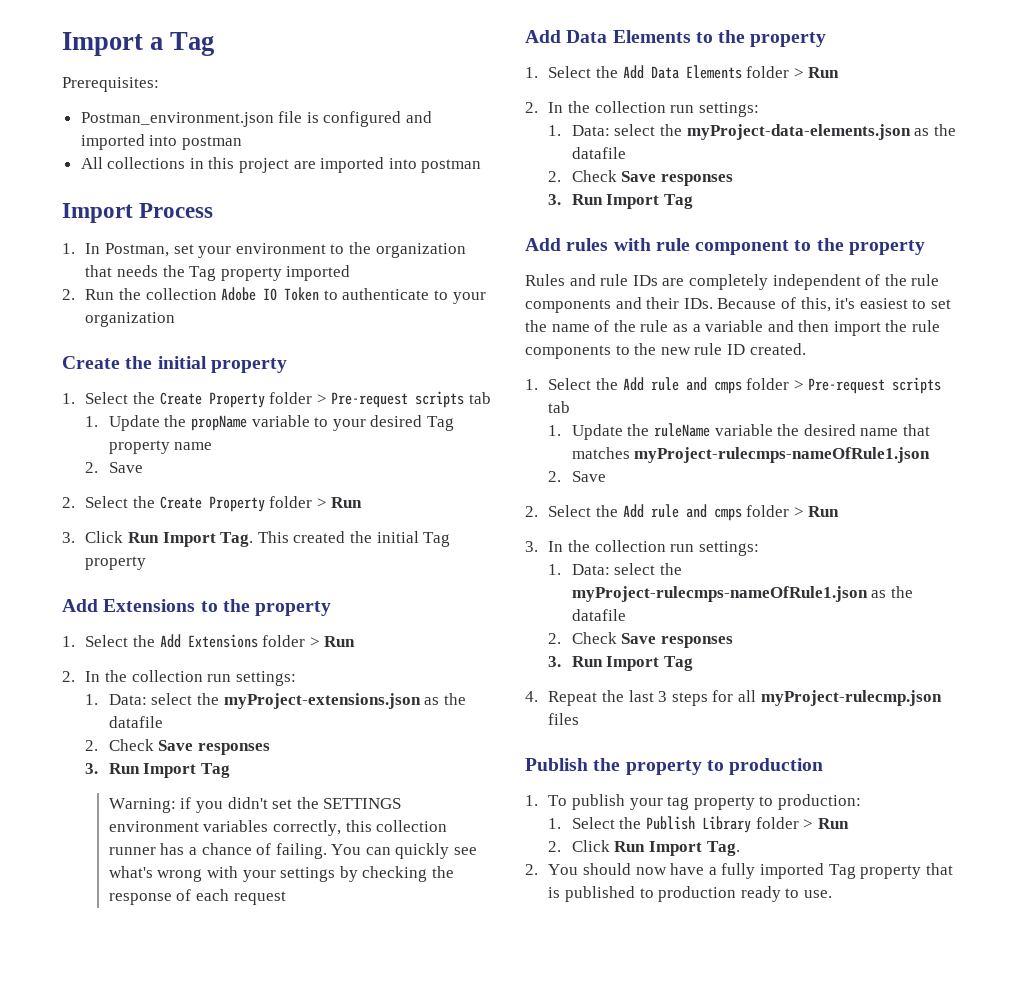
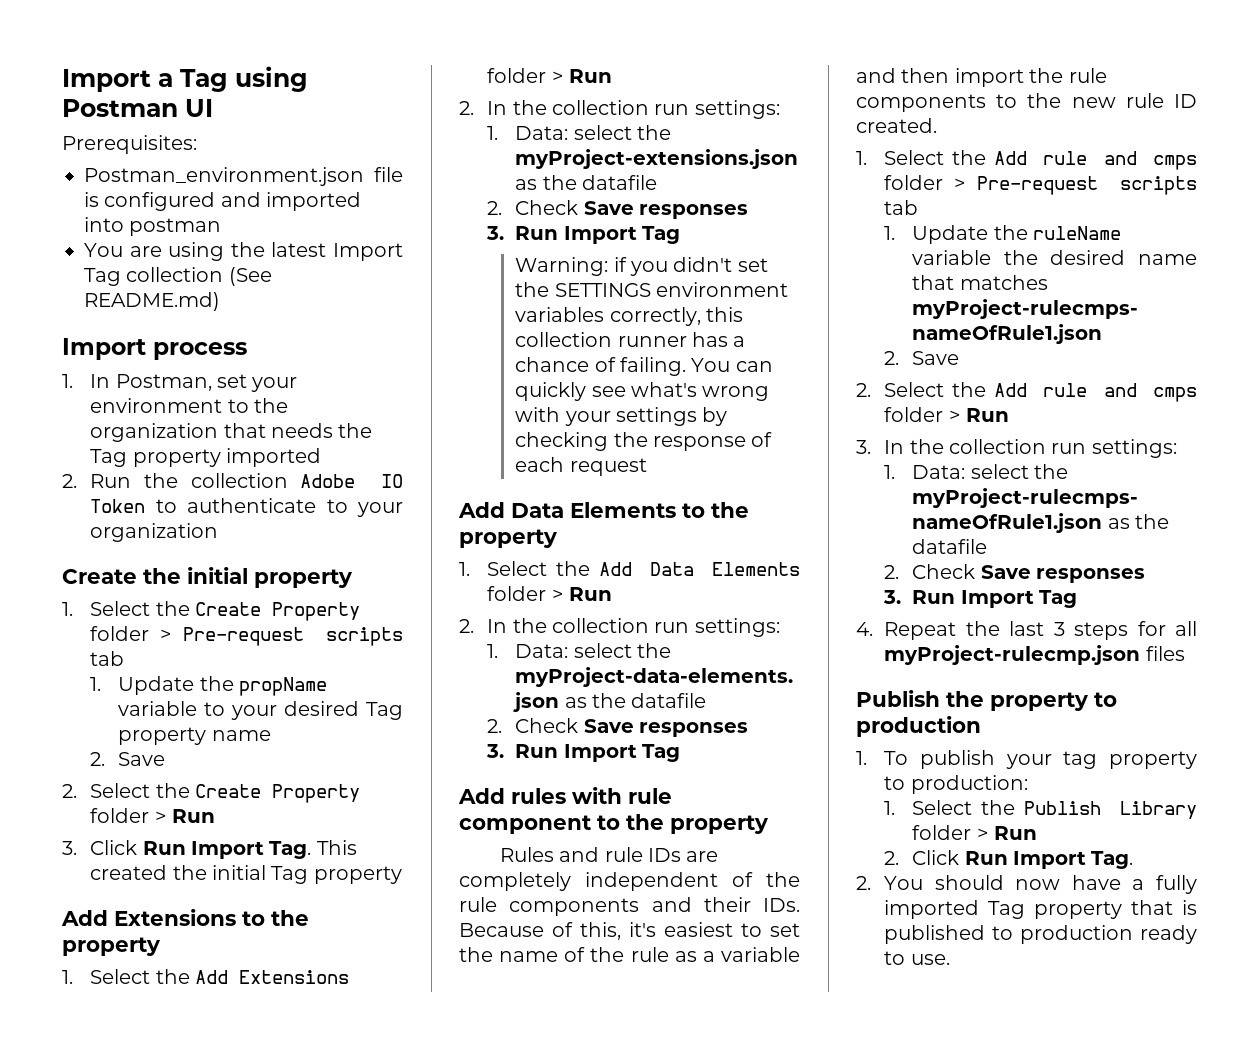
- Import a Tag
+ Import a Tag using Postman UI
- All collections in this project are imported into postman
- Import Process
+ You are using the latest Import Tag collection (See README.md)
+ Import process

